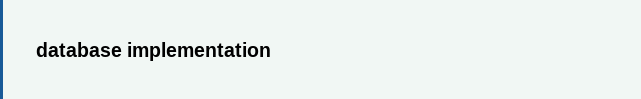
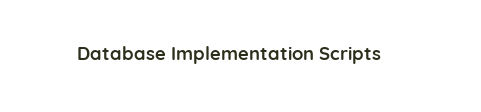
- database implementation
+ Database Implementation Scripts

